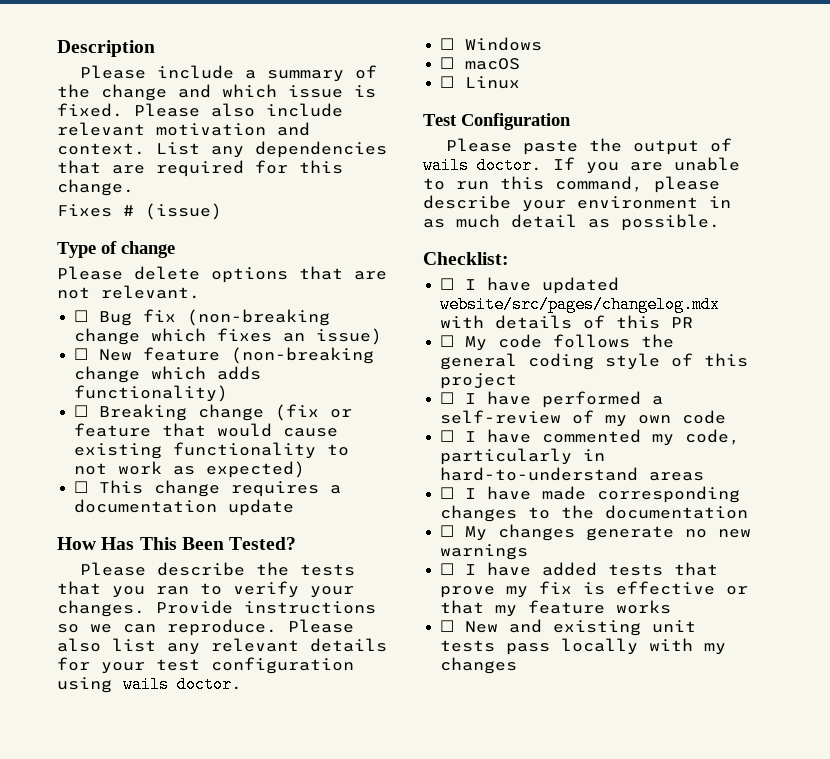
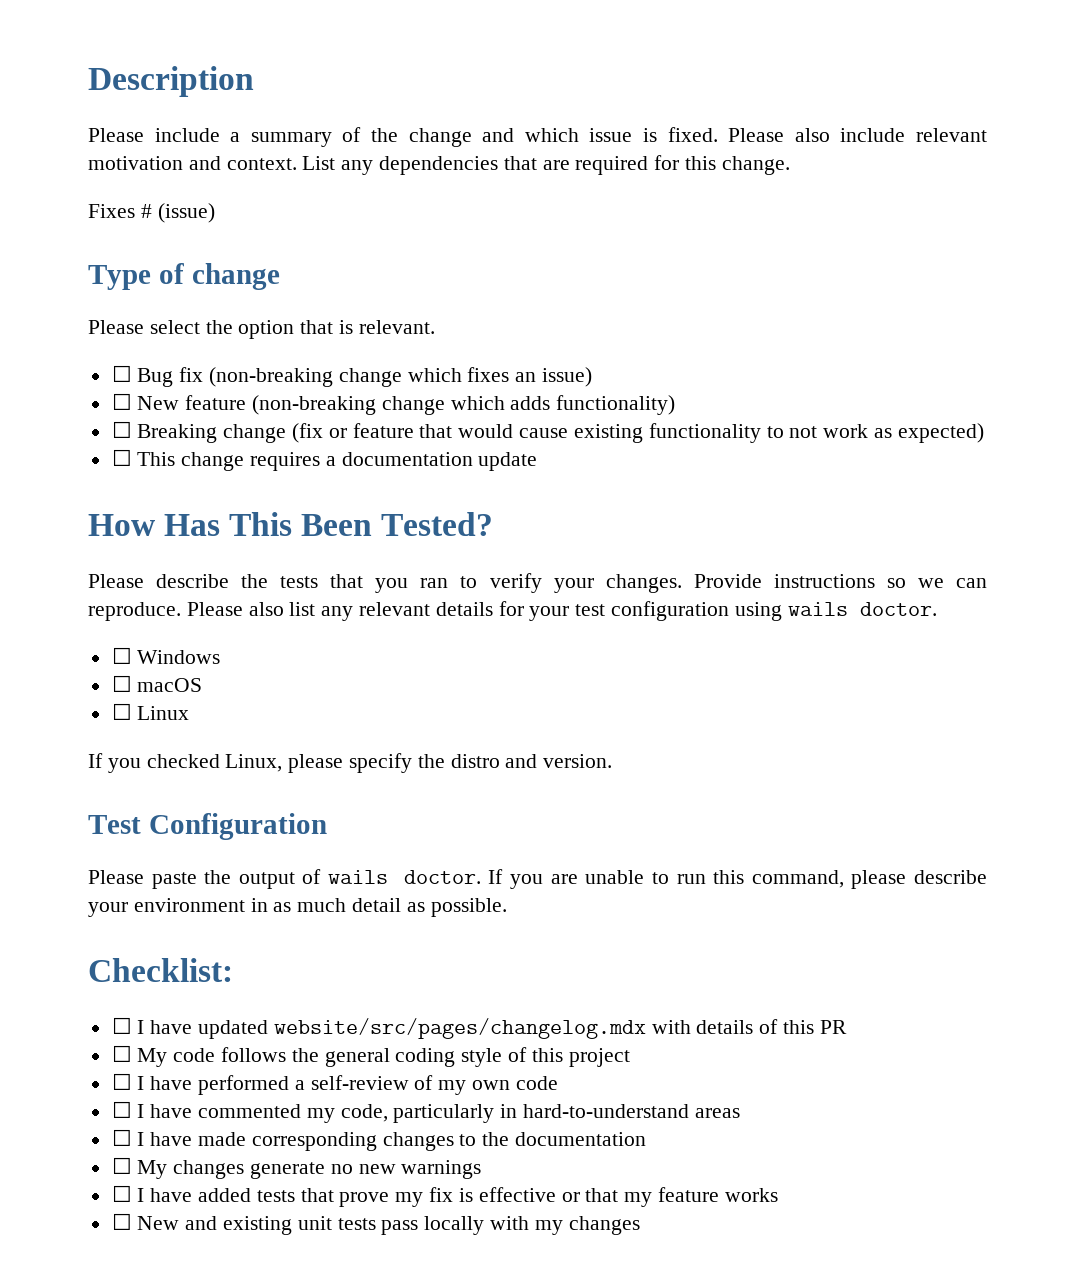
- Please delete options that are not relevant.
+ Please select the option that is relevant.
+ If you checked Linux, please specify the distro and version.

